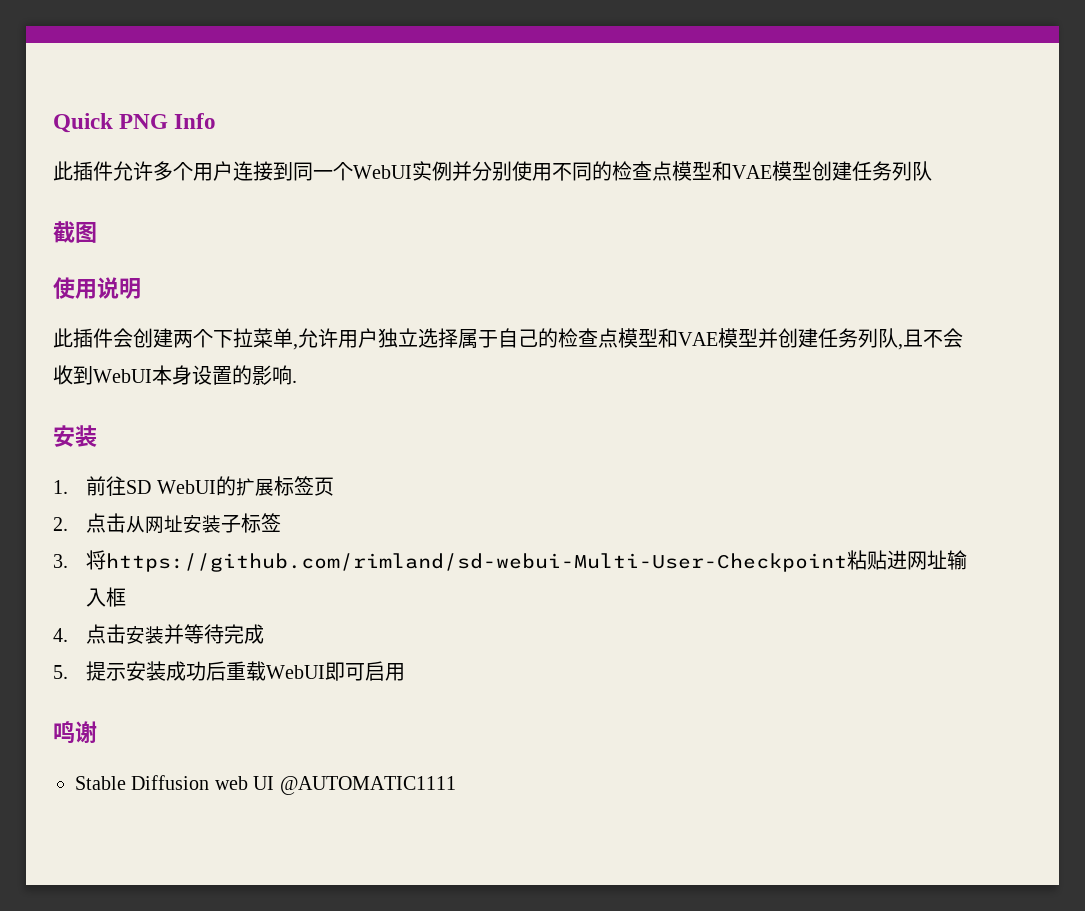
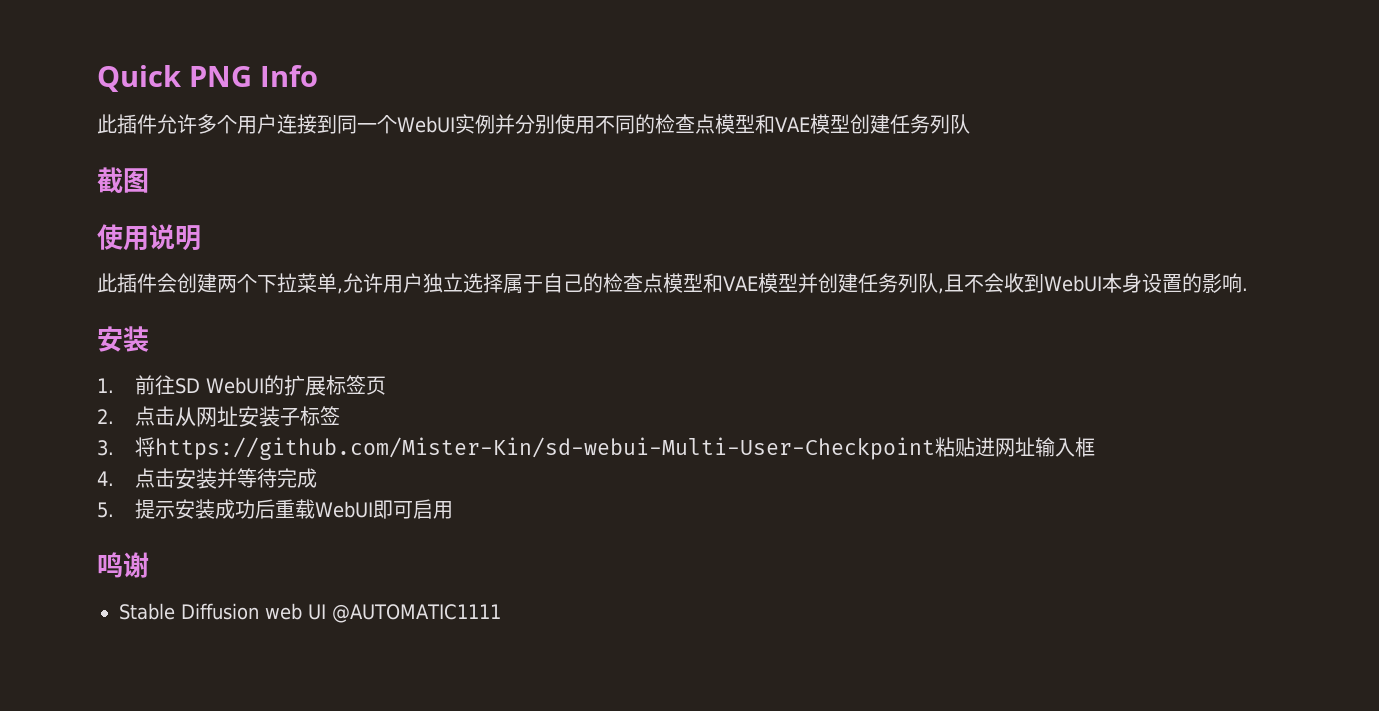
- 3.将https://github.com/rimland/sd-webui-Multi-User-Checkpoint粘贴进网址输入框
+ 3.将https://github.com/Mister-Kin/sd-webui-Multi-User-Checkpoint粘贴进网址输入框

